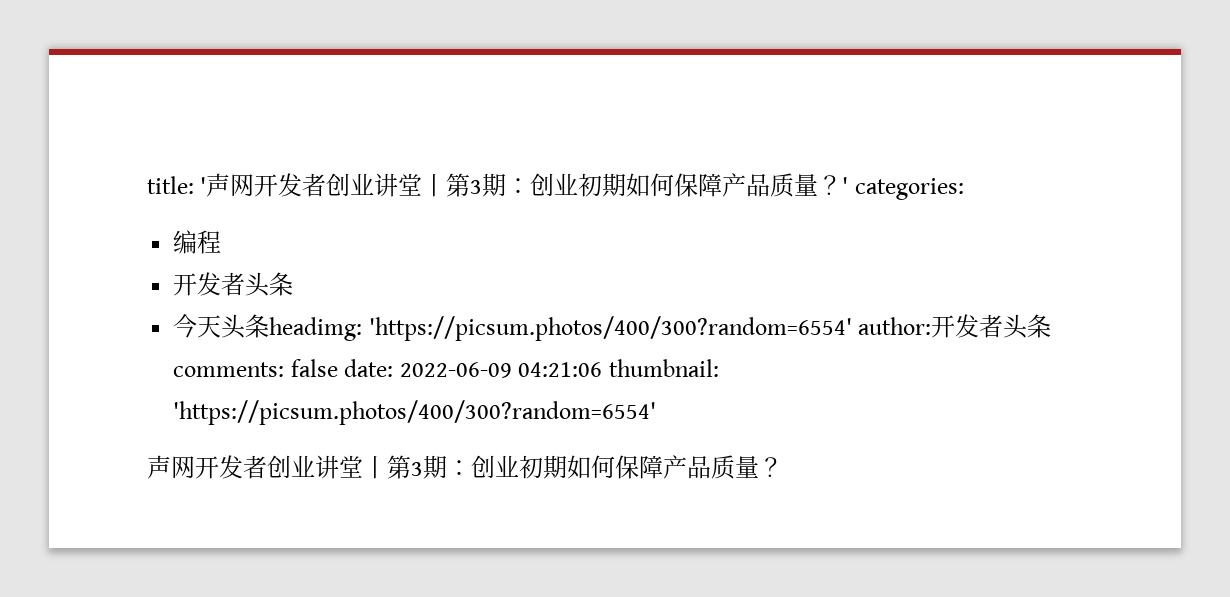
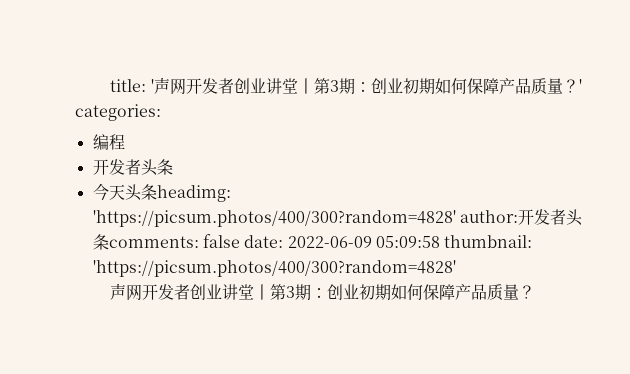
- 今天头条headimg: 'https://picsum.photos/400/300?random=6554' author:开发者头条comments: false date: 2022-06-09 04:21:06 thumbnail: 'https://picsum.photos/400/300?random=6554'
+ 今天头条headimg: 'https://picsum.photos/400/300?random=4828' author:开发者头条comments: false date: 2022-06-09 05:09:58 thumbnail: 'https://picsum.photos/400/300?random=4828'

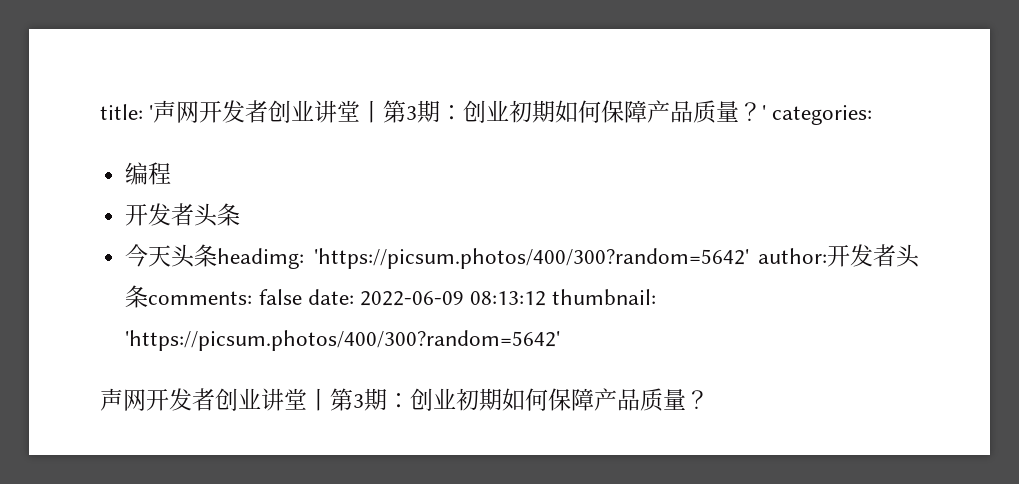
- 今天头条headimg: 'https://picsum.photos/400/300?random=4828' author:开发者头条comments: false date: 2022-06-09 05:09:58 thumbnail: 'https://picsum.photos/400/300?random=4828'
+ 今天头条headimg: 'https://picsum.photos/400/300?random=5642' author:开发者头条comments: false date: 2022-06-09 08:13:12 thumbnail: 'https://picsum.photos/400/300?random=5642'

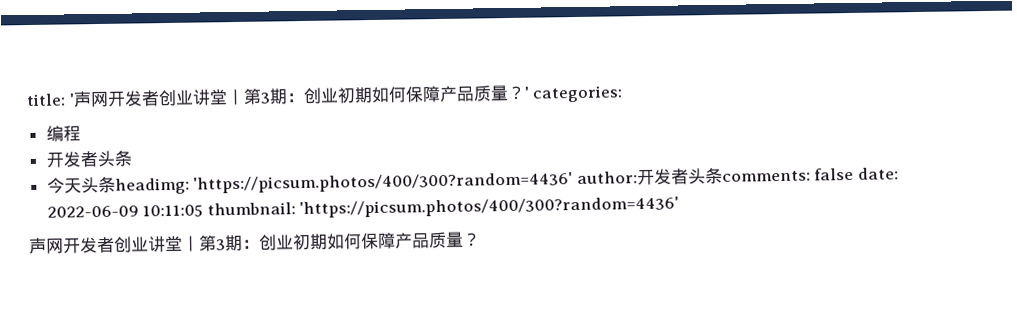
- 今天头条headimg: 'https://picsum.photos/400/300?random=5642' author:开发者头条comments: false date: 2022-06-09 08:13:12 thumbnail: 'https://picsum.photos/400/300?random=5642'
+ 今天头条headimg: 'https://picsum.photos/400/300?random=4436' author:开发者头条comments: false date: 2022-06-09 10:11:05 thumbnail: 'https://picsum.photos/400/300?random=4436'

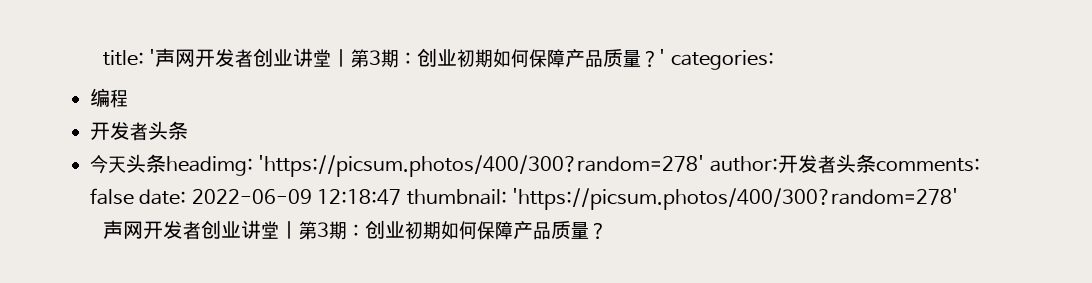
- 今天头条headimg: 'https://picsum.photos/400/300?random=4436' author:开发者头条comments: false date: 2022-06-09 10:11:05 thumbnail: 'https://picsum.photos/400/300?random=4436'
+ 今天头条headimg: 'https://picsum.photos/400/300?random=278' author:开发者头条comments: false date: 2022-06-09 12:18:47 thumbnail: 'https://picsum.photos/400/300?random=278'

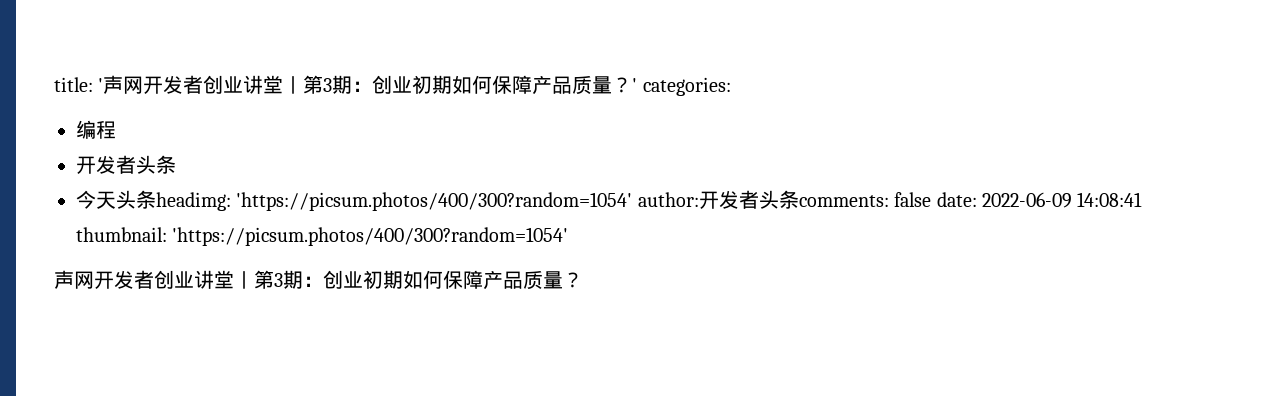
- 今天头条headimg: 'https://picsum.photos/400/300?random=278' author:开发者头条comments: false date: 2022-06-09 12:18:47 thumbnail: 'https://picsum.photos/400/300?random=278'
+ 今天头条headimg: 'https://picsum.photos/400/300?random=1054' author:开发者头条comments: false date: 2022-06-09 14:08:41 thumbnail: 'https://picsum.photos/400/300?random=1054'

